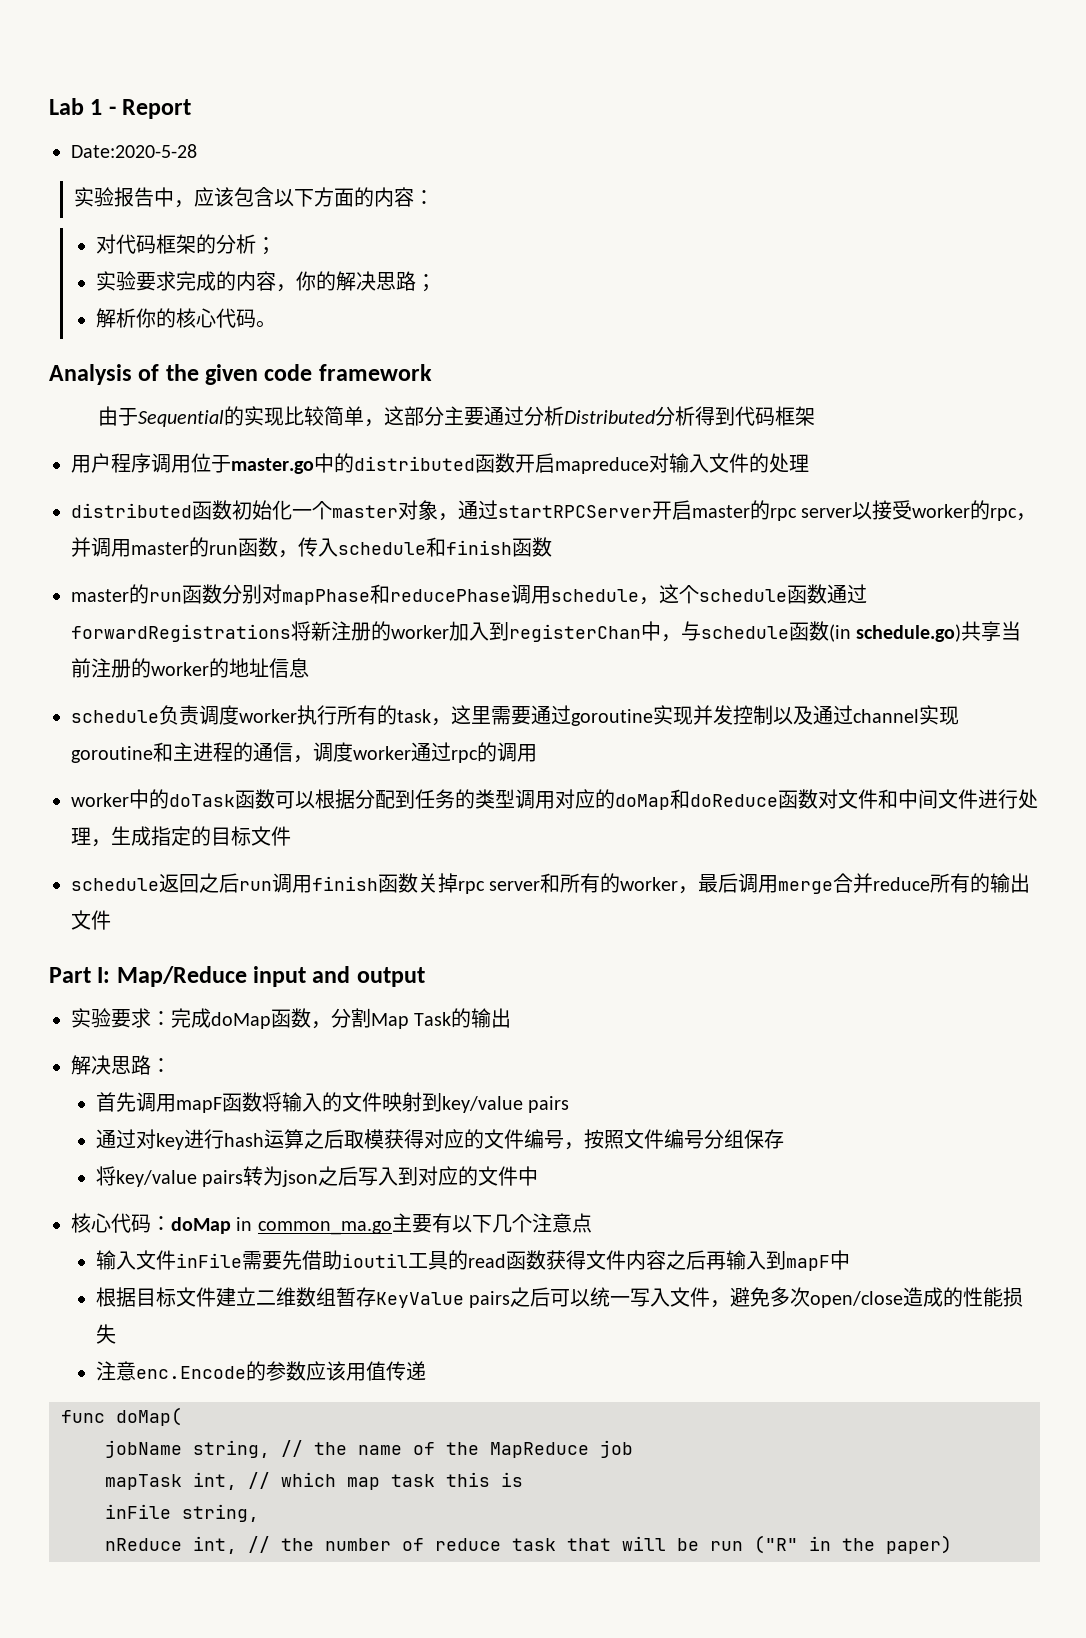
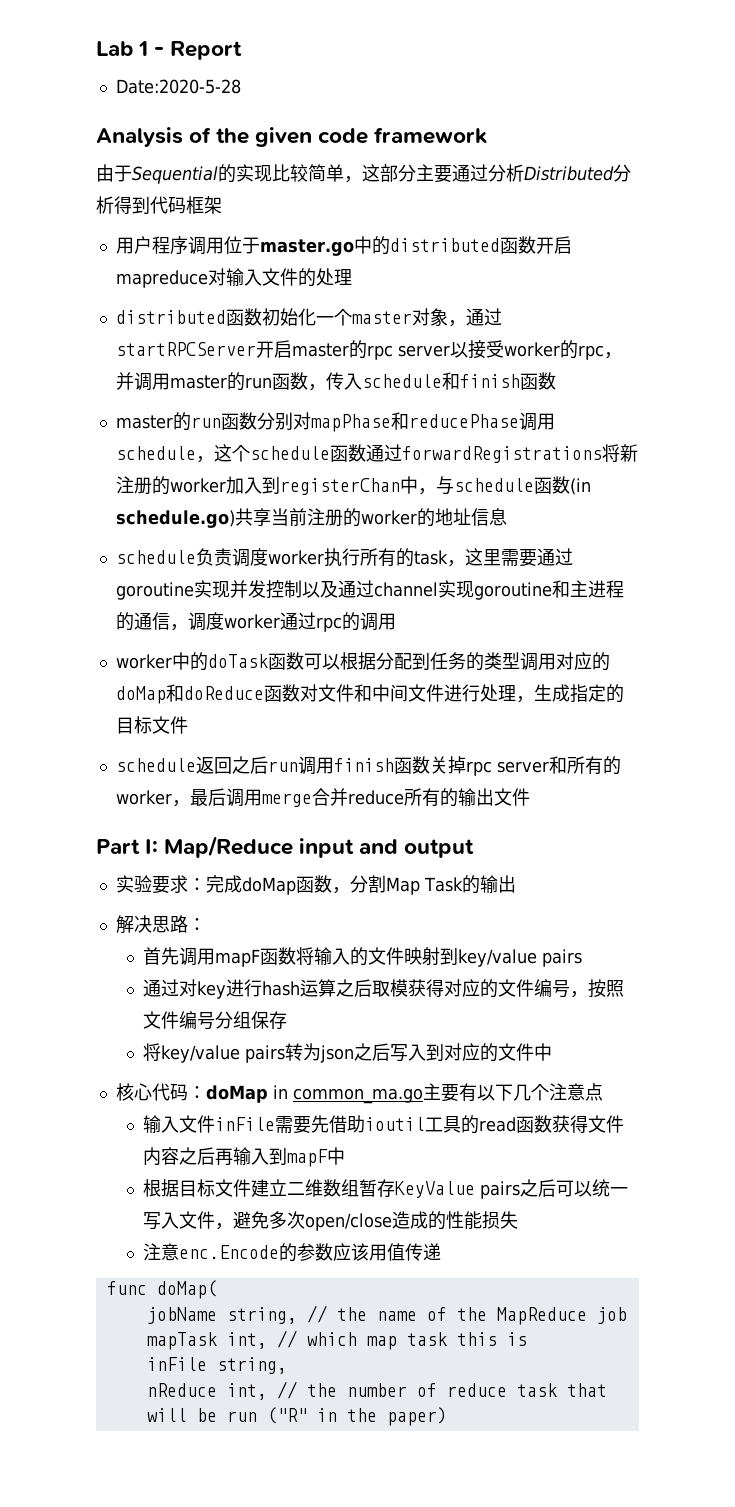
- 实验报告中，应该包含以下方面的内容：
- 对代码框架的分析；
- 实验要求完成的内容，你的解决思路；
- 解析你的核心代码。

